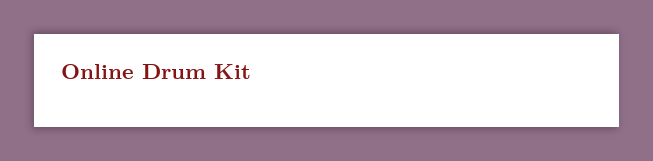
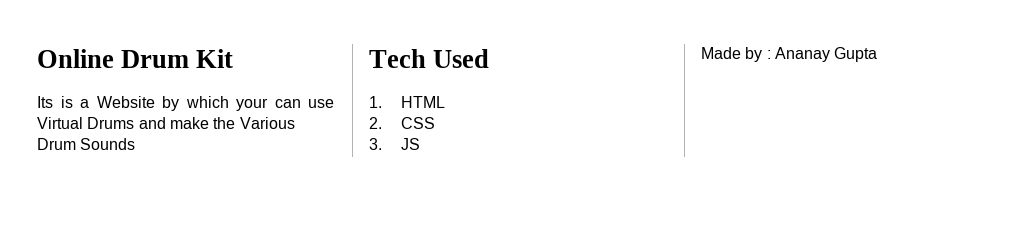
+ Its is a Website by which your can use Virtual Drums and make the Various Drum Sounds
+ Tech Used
+ 1. HTML
+ 2. CSS
+ 3. JS
+ Made by : Ananay Gupta

